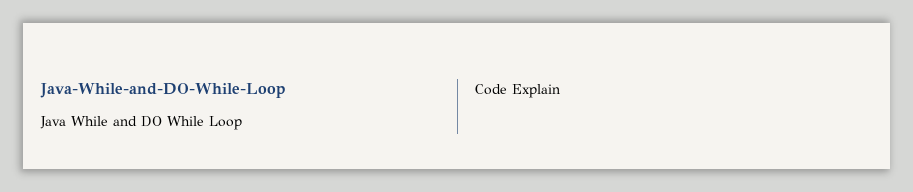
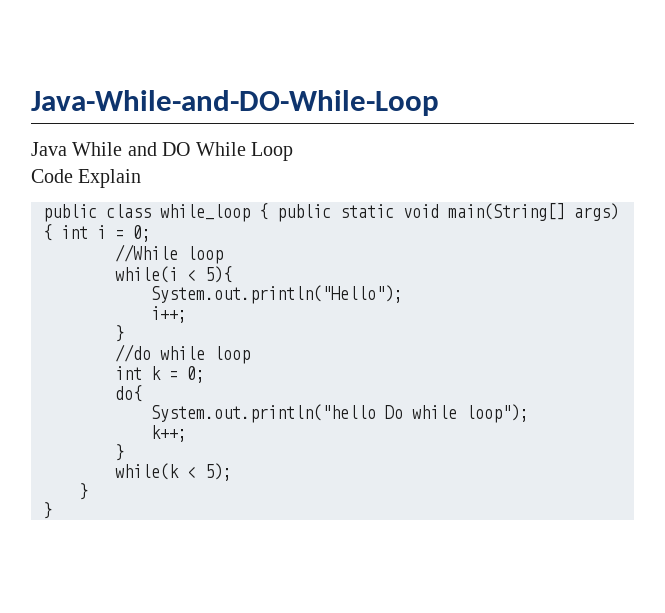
+ public class while_loop { public static void main(String[] args) { int i = 0;
+ //While loop
+ while(i < 5){
+ System.out.println("Hello");
+ i++;
+ }
+ //do while loop
+ int k = 0;
+ do{
+ System.out.println("hello Do while loop");
+ k++;
+ }
+ while(k < 5);
+ }
+ }

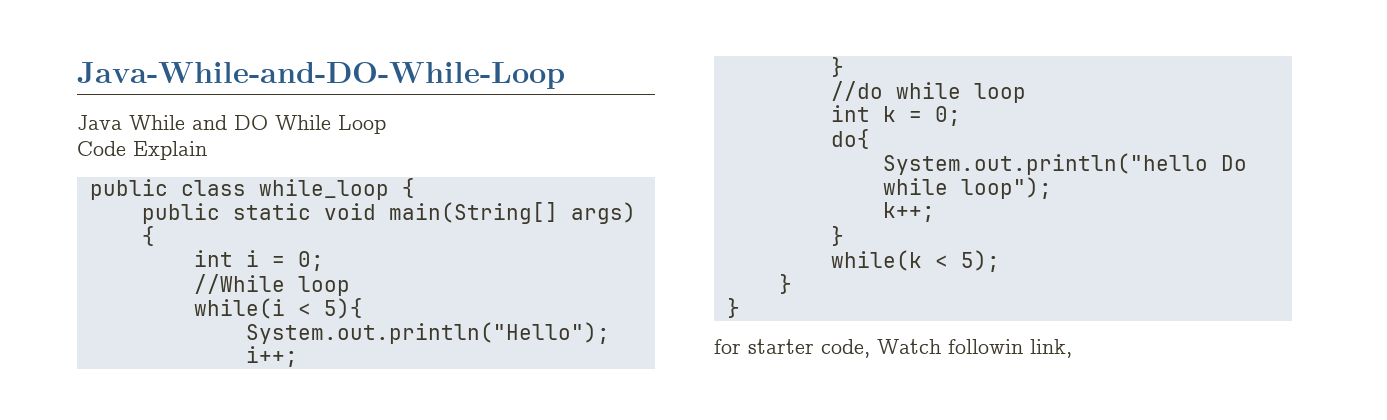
- public class while_loop { public static void main(String[] args) { int i = 0;
+ public class while_loop {
+ public static void main(String[] args) {
+ int i = 0;
+ for starter code, Watch followin link,

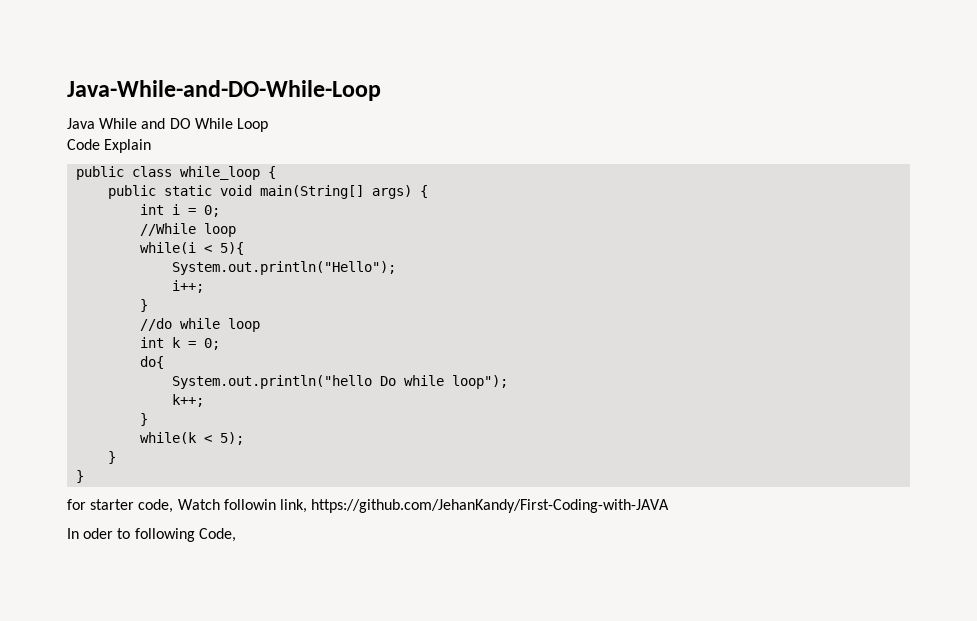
- for starter code, Watch followin link,
+ for starter code, Watch followin link, https://github.com/JehanKandy/First-Coding-with-JAVA
+ In oder to following Code,

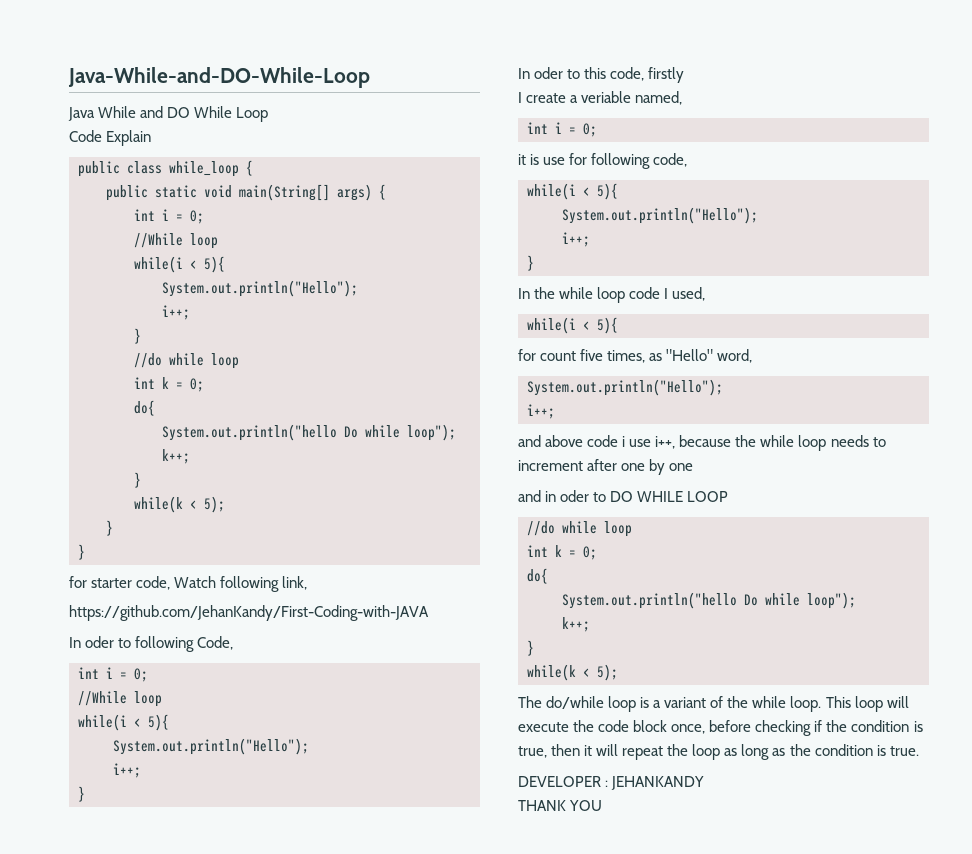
- for starter code, Watch followin link, https://github.com/JehanKandy/First-Coding-with-JAVA
+ for starter code, Watch following link,
+ https://github.com/JehanKandy/First-Coding-with-JAVA
  In oder to following Code,
+ int i = 0;
+ //While loop
+ while(i < 5){
+ System.out.println("Hello");
+ i++;
+ }
+ In oder to this code, firstly
+ I create a veriable named,
+ int i = 0;
+ it is use for following code,
+ while(i < 5){
+ System.out.println("Hello");
+ i++;
+ }
+ In the while loop code I used,
+ while(i < 5){
+ for count five times, as "Hello" word,
+ System.out.println("Hello");
+ i++;
+ and above code i use i++, because the while loop needs to increment after one by one
+ and in oder to DO WHILE LOOP
+ //do while loop
+ int k = 0;
+ do{
+ System.out.println("hello Do while loop");
+ k++;
+ }
+ while(k < 5);
+ The do/while loop is a variant of the while loop. This loop will execute the code block once, before checking if the condition is true, then it will repeat the loop as long as the condition is true.
+ DEVELOPER : JEHANKANDY
+ THANK YOU

